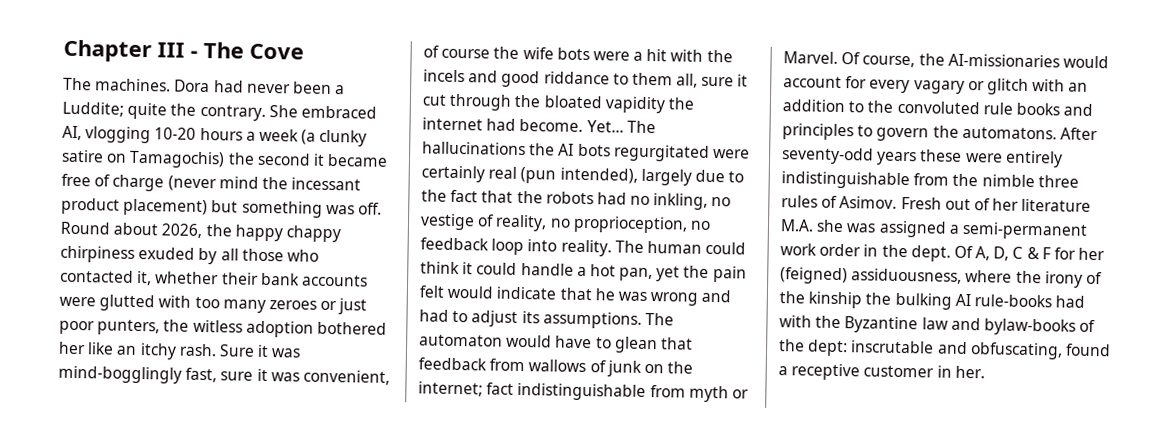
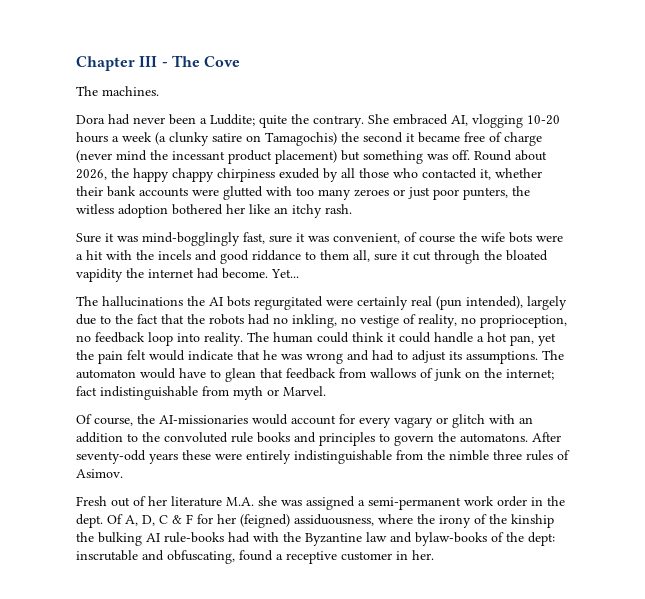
- The machines. Dora had never been a Luddite; quite the contrary.
+ The machines.
+ Dora had never been a Luddite; quite the contrary.
- Round about 2026, the happy chappy chirpiness exuded by all those who contacted it, whether their bank accounts were glutted with too many zeroes or just poor punters, the witless adoption bothered her like an itchy rash. Sure it was mind-bogglingly fast, sure it was convenient, of course the wife bots were a hit with the incels and good riddance to them all, sure it cut through the bloated vapidity the internet had become.
+ Round about 2026, the happy chappy chirpiness exuded by all those who contacted it, whether their bank accounts were glutted with too many zeroes or just poor punters, the witless adoption bothered her like an itchy rash.
+ Sure it was mind-bogglingly fast, sure it was convenient, of course the wife bots were a hit with the incels and good riddance to them all, sure it cut through the bloated vapidity the internet had become.
- Yet... The hallucinations the AI bots regurgitated were certainly real (pun intended), largely due to the fact that the robots had no inkling, no vestige of reality, no proprioception, no feedback loop into reality.
+ Yet...
+ The hallucinations the AI bots regurgitated were certainly real (pun intended), largely due to the fact that the robots had no inkling, no vestige of reality, no proprioception, no feedback loop into reality.
- The automaton would have to glean that feedback from wallows of junk on the internet; fact indistinguishable from myth or Marvel. Of course, the AI-missionaries would account for every vagary or glitch with an addition to the convoluted rule books and principles to govern the automatons.
+ The automaton would have to glean that feedback from wallows of junk on the internet; fact indistinguishable from myth or Marvel.
+ Of course, the AI-missionaries would account for every vagary or glitch with an addition to the convoluted rule books and principles to govern the automatons.
- After seventy-odd years these were entirely indistinguishable from the nimble three rules of Asimov. Fresh out of her literature M.A. she was assigned a semi-permanent work order in the dept.
+ After seventy-odd years these were entirely indistinguishable from the nimble three rules of Asimov.
+ Fresh out of her literature M.A. she was assigned a semi-permanent work order in the dept.

